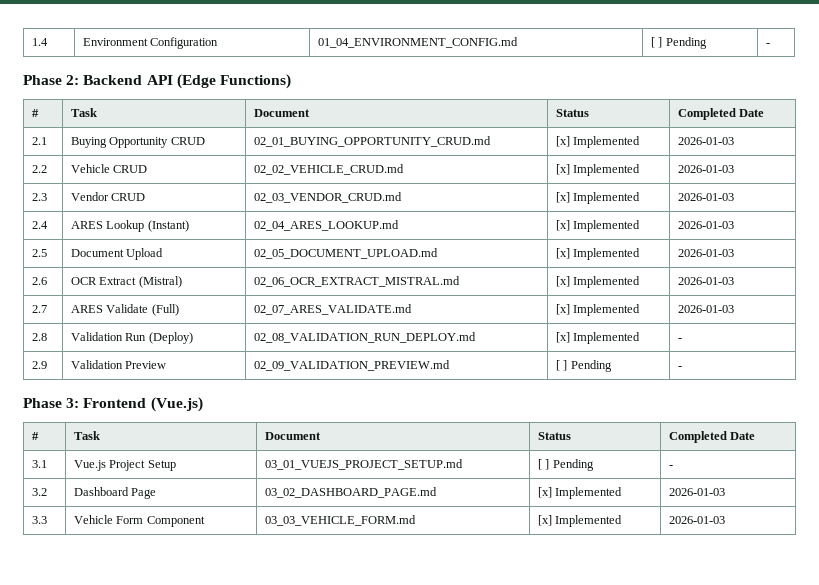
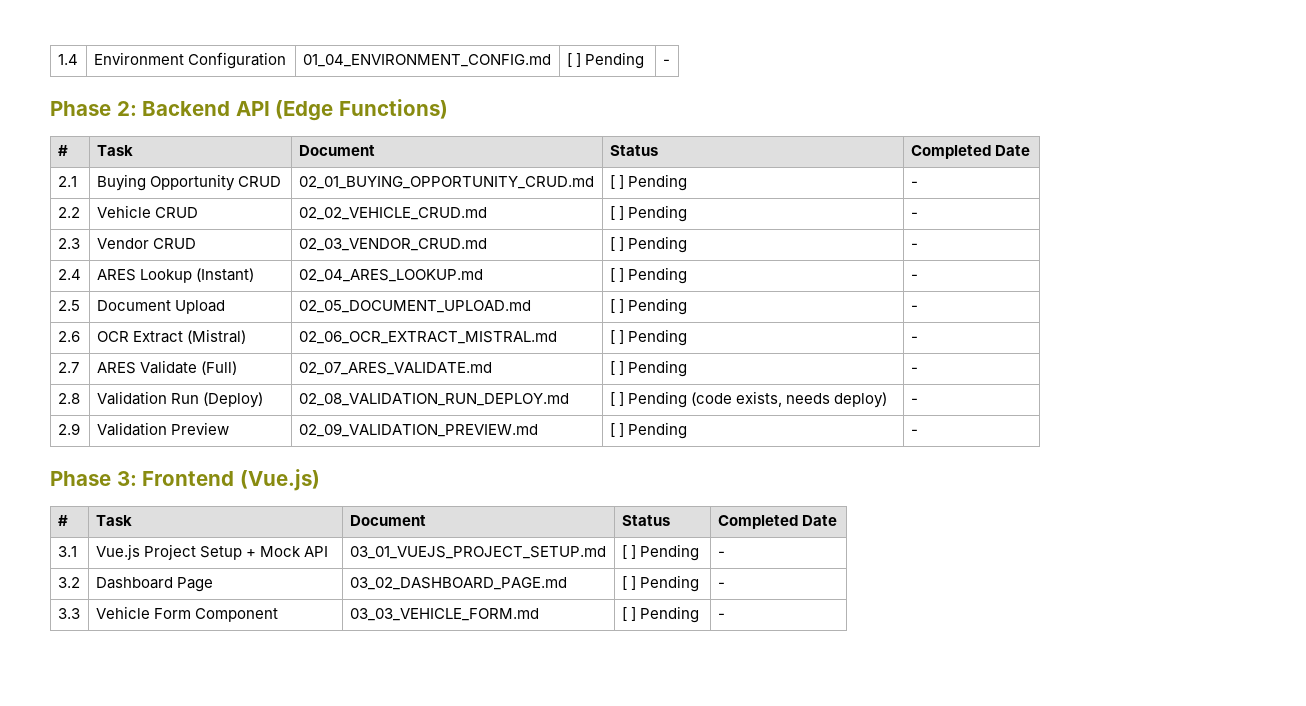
- 2.1 | Buying Opportunity CRUD | 02_01_BUYING_OPPORTUNITY_CRUD.md | [x] Implemented | 2026-01-03
+ 2.1 | Buying Opportunity CRUD | 02_01_BUYING_OPPORTUNITY_CRUD.md | [ ] Pending | -
- 2.2 | Vehicle CRUD | 02_02_VEHICLE_CRUD.md | [x] Implemented | 2026-01-03
+ 2.2 | Vehicle CRUD | 02_02_VEHICLE_CRUD.md | [ ] Pending | -
- 2.3 | Vendor CRUD | 02_03_VENDOR_CRUD.md | [x] Implemented | 2026-01-03
+ 2.3 | Vendor CRUD | 02_03_VENDOR_CRUD.md | [ ] Pending | -
- 2.4 | ARES Lookup (Instant) | 02_04_ARES_LOOKUP.md | [x] Implemented | 2026-01-03
+ 2.4 | ARES Lookup (Instant) | 02_04_ARES_LOOKUP.md | [ ] Pending | -
- 2.5 | Document Upload | 02_05_DOCUMENT_UPLOAD.md | [x] Implemented | 2026-01-03
+ 2.5 | Document Upload | 02_05_DOCUMENT_UPLOAD.md | [ ] Pending | -
- 2.6 | OCR Extract (Mistral) | 02_06_OCR_EXTRACT_MISTRAL.md | [x] Implemented | 2026-01-03
+ 2.6 | OCR Extract (Mistral) | 02_06_OCR_EXTRACT_MISTRAL.md | [ ] Pending | -
- 2.7 | ARES Validate (Full) | 02_07_ARES_VALIDATE.md | [x] Implemented | 2026-01-03
+ 2.7 | ARES Validate (Full) | 02_07_ARES_VALIDATE.md | [ ] Pending | -
- 2.8 | Validation Run (Deploy) | 02_08_VALIDATION_RUN_DEPLOY.md | [x] Implemented | -
+ 2.8 | Validation Run (Deploy) | 02_08_VALIDATION_RUN_DEPLOY.md | [ ] Pending (code exists, needs deploy) | -
- 3.1 | Vue.js Project Setup | 03_01_VUEJS_PROJECT_SETUP.md | [ ] Pending | -
+ 3.1 | Vue.js Project Setup + Mock API | 03_01_VUEJS_PROJECT_SETUP.md | [ ] Pending | -
- 3.2 | Dashboard Page | 03_02_DASHBOARD_PAGE.md | [x] Implemented | 2026-01-03
+ 3.2 | Dashboard Page | 03_02_DASHBOARD_PAGE.md | [ ] Pending | -
- 3.3 | Vehicle Form Component | 03_03_VEHICLE_FORM.md | [x] Implemented | 2026-01-03
+ 3.3 | Vehicle Form Component | 03_03_VEHICLE_FORM.md | [ ] Pending | -

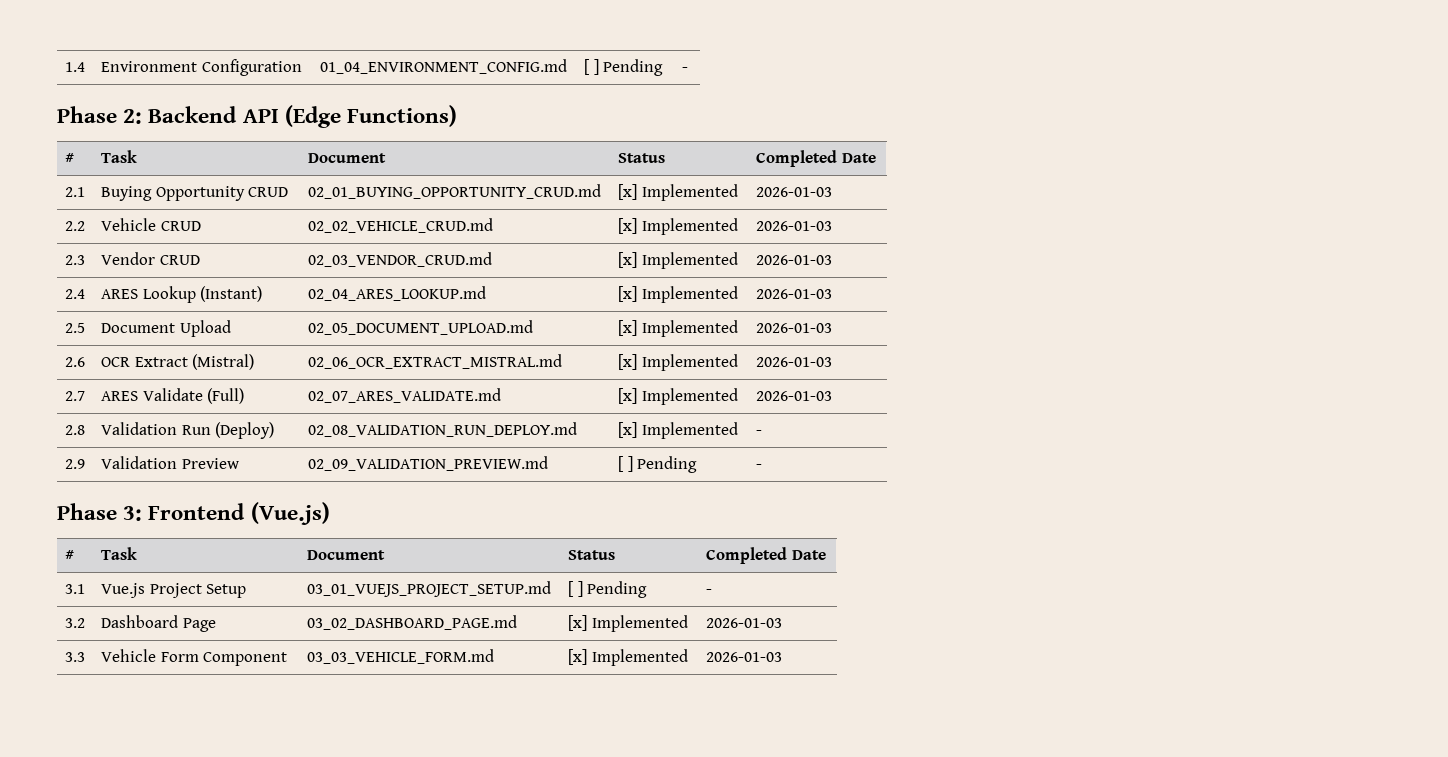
- 2.1 | Buying Opportunity CRUD | 02_01_BUYING_OPPORTUNITY_CRUD.md | [ ] Pending | -
+ 2.1 | Buying Opportunity CRUD | 02_01_BUYING_OPPORTUNITY_CRUD.md | [x] Implemented | 2026-01-03
- 2.2 | Vehicle CRUD | 02_02_VEHICLE_CRUD.md | [ ] Pending | -
+ 2.2 | Vehicle CRUD | 02_02_VEHICLE_CRUD.md | [x] Implemented | 2026-01-03
- 2.3 | Vendor CRUD | 02_03_VENDOR_CRUD.md | [ ] Pending | -
+ 2.3 | Vendor CRUD | 02_03_VENDOR_CRUD.md | [x] Implemented | 2026-01-03
- 2.4 | ARES Lookup (Instant) | 02_04_ARES_LOOKUP.md | [ ] Pending | -
+ 2.4 | ARES Lookup (Instant) | 02_04_ARES_LOOKUP.md | [x] Implemented | 2026-01-03
- 2.5 | Document Upload | 02_05_DOCUMENT_UPLOAD.md | [ ] Pending | -
+ 2.5 | Document Upload | 02_05_DOCUMENT_UPLOAD.md | [x] Implemented | 2026-01-03
- 2.6 | OCR Extract (Mistral) | 02_06_OCR_EXTRACT_MISTRAL.md | [ ] Pending | -
+ 2.6 | OCR Extract (Mistral) | 02_06_OCR_EXTRACT_MISTRAL.md | [x] Implemented | 2026-01-03
- 2.7 | ARES Validate (Full) | 02_07_ARES_VALIDATE.md | [ ] Pending | -
+ 2.7 | ARES Validate (Full) | 02_07_ARES_VALIDATE.md | [x] Implemented | 2026-01-03
- 2.8 | Validation Run (Deploy) | 02_08_VALIDATION_RUN_DEPLOY.md | [ ] Pending (code exists, needs deploy) | -
+ 2.8 | Validation Run (Deploy) | 02_08_VALIDATION_RUN_DEPLOY.md | [x] Implemented | -
- 3.1 | Vue.js Project Setup + Mock API | 03_01_VUEJS_PROJECT_SETUP.md | [ ] Pending | -
+ 3.1 | Vue.js Project Setup | 03_01_VUEJS_PROJECT_SETUP.md | [ ] Pending | -
- 3.2 | Dashboard Page | 03_02_DASHBOARD_PAGE.md | [ ] Pending | -
+ 3.2 | Dashboard Page | 03_02_DASHBOARD_PAGE.md | [x] Implemented | 2026-01-03
- 3.3 | Vehicle Form Component | 03_03_VEHICLE_FORM.md | [ ] Pending | -
+ 3.3 | Vehicle Form Component | 03_03_VEHICLE_FORM.md | [x] Implemented | 2026-01-03

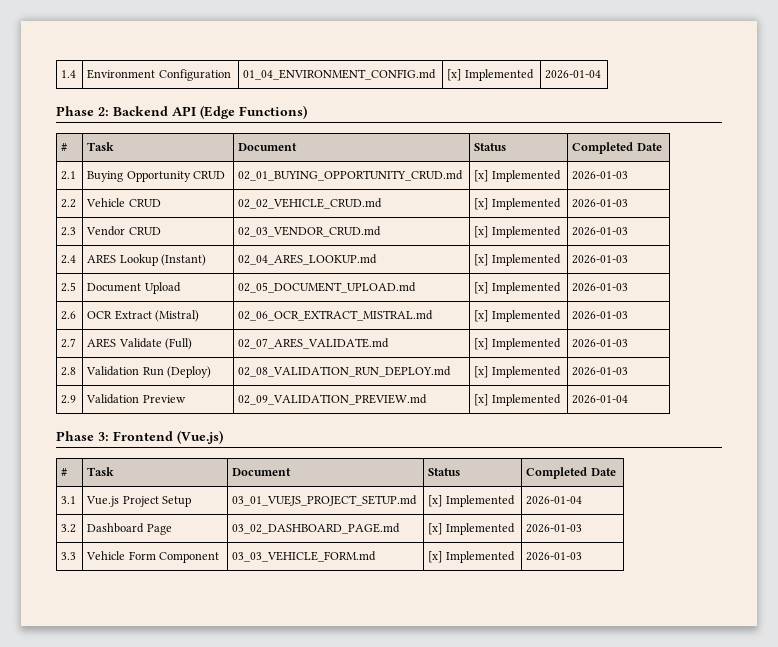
- 1.4 | Environment Configuration | 01_04_ENVIRONMENT_CONFIG.md | [ ] Pending | -
+ 1.4 | Environment Configuration | 01_04_ENVIRONMENT_CONFIG.md | [x] Implemented | 2026-01-04
- 2.8 | Validation Run (Deploy) | 02_08_VALIDATION_RUN_DEPLOY.md | [x] Implemented | -
+ 2.8 | Validation Run (Deploy) | 02_08_VALIDATION_RUN_DEPLOY.md | [x] Implemented | 2026-01-03
- 2.9 | Validation Preview | 02_09_VALIDATION_PREVIEW.md | [ ] Pending | -
+ 2.9 | Validation Preview | 02_09_VALIDATION_PREVIEW.md | [x] Implemented | 2026-01-04
- 3.1 | Vue.js Project Setup | 03_01_VUEJS_PROJECT_SETUP.md | [ ] Pending | -
+ 3.1 | Vue.js Project Setup | 03_01_VUEJS_PROJECT_SETUP.md | [x] Implemented | 2026-01-04

